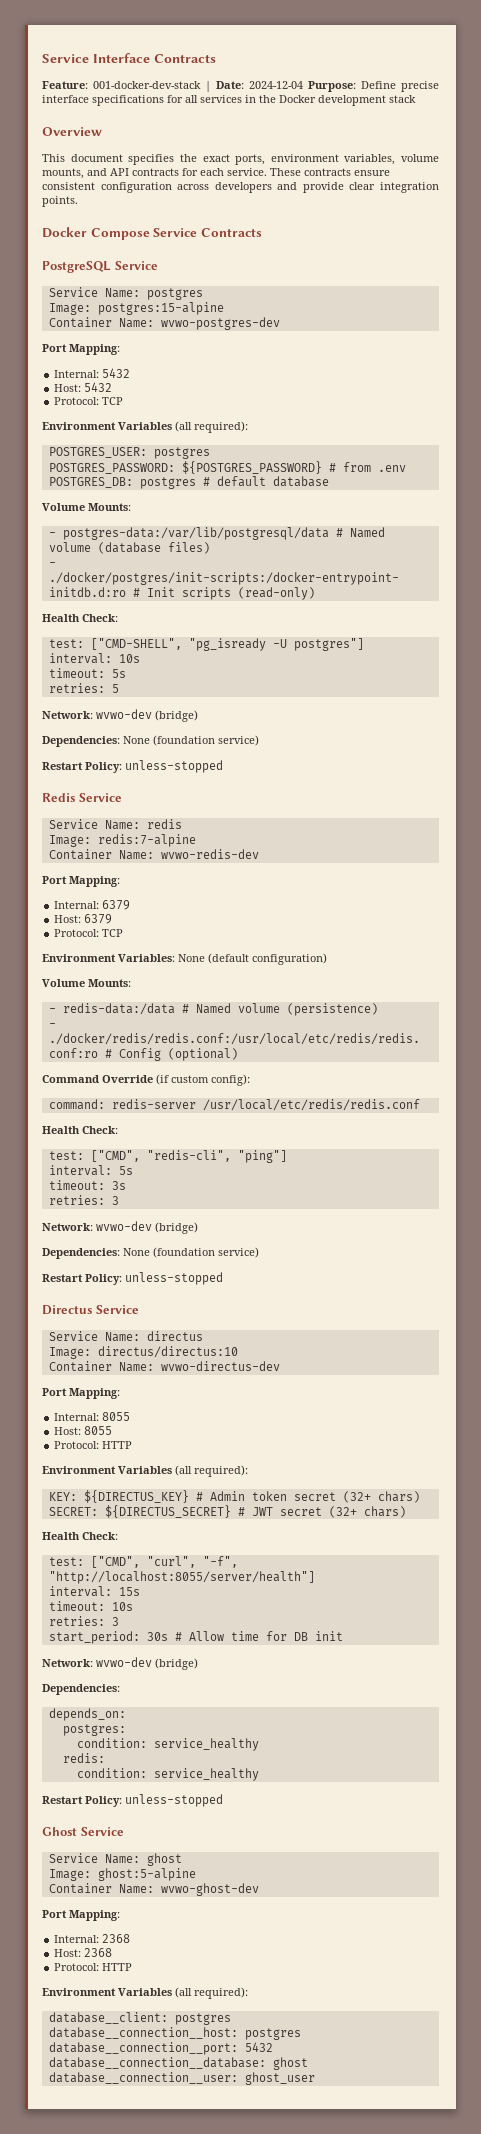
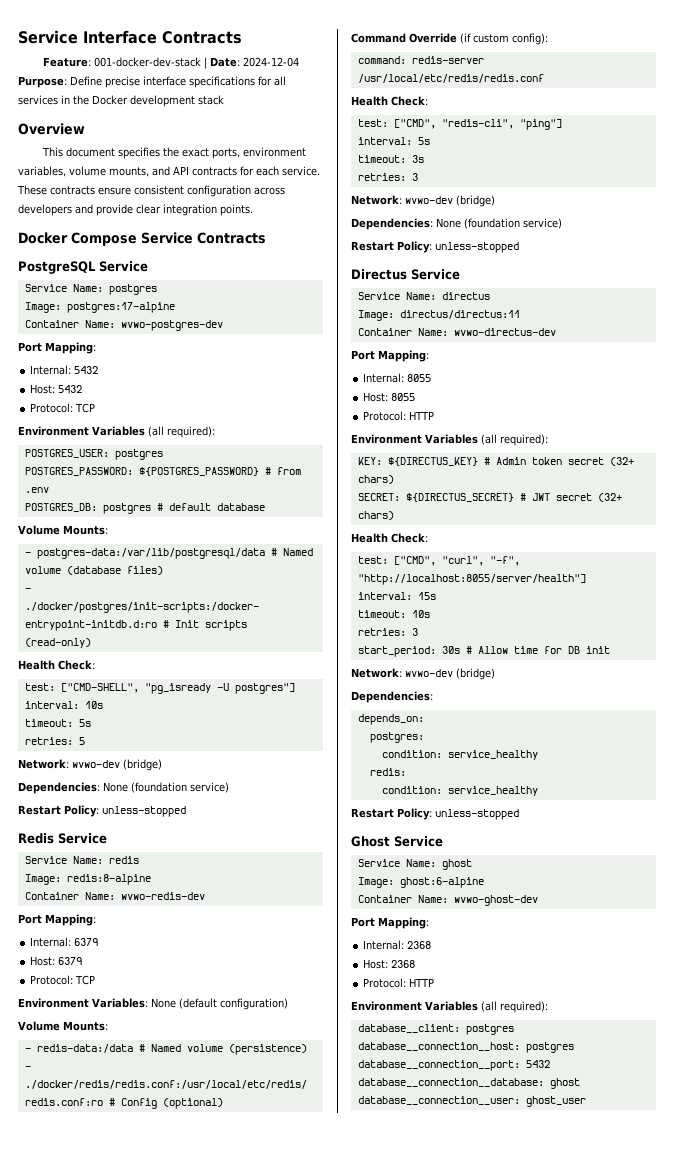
- Image: postgres:15-alpine
+ Image: postgres:17-alpine
- Image: redis:7-alpine
+ Image: redis:8-alpine
- Image: directus/directus:10
+ Image: directus/directus:11
- Image: ghost:5-alpine
+ Image: ghost:6-alpine

